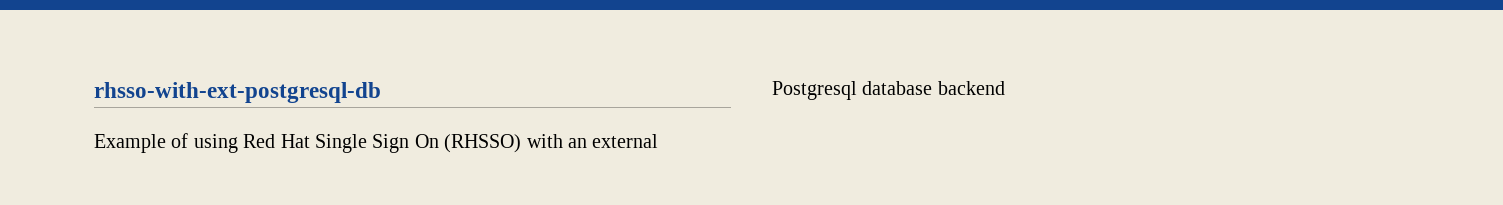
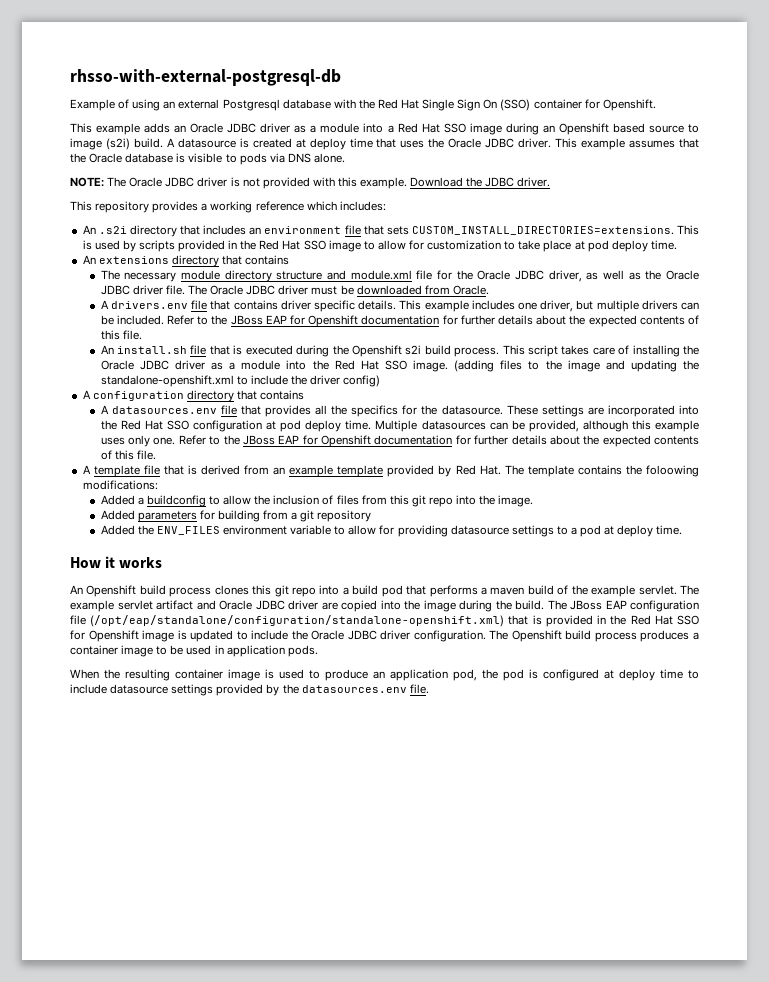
- rhsso-with-ext-postgresql-db
+ rhsso-with-external-postgresql-db
- Example of using Red Hat Single Sign On (RHSSO) with an external Postgresql database backend
+ Example of using an external Postgresql database with the Red Hat Single Sign On (SSO) container for Openshift.
+ This example adds an Oracle JDBC driver as a module into a Red Hat SSO image during an Openshift based source to image (s2i) build. A datasource is created at deploy time that uses the Oracle JDBC driver. This example assumes that the Oracle database is visible to pods via DNS alone.
+ NOTE: The Oracle JDBC driver is not provided with this example. Download the JDBC driver.
+ This repository provides a working reference which includes:
+ An .s2i directory that includes an environment file that sets CUSTOM_INSTALL_DIRECTORIES=extensions. This is used by scripts provided in the Red Hat SSO image to allow for customization to take place at pod deploy time.
+ An extensions directory that contains
+ The necessary module directory structure and module.xml file for the Oracle JDBC driver, as well as the Oracle JDBC driver file. The Oracle JDBC driver must be downloaded from Oracle.
+ A drivers.env file that contains driver specific details. This example includes one driver, but multiple drivers can be included. Refer to the JBoss EAP for Openshift documentation for further details about the expected contents of this file.
+ An install.sh file that is executed during the Openshift s2i build process. This script takes care of installing the Oracle JDBC driver as a module into the Red Hat SSO image. (adding files to the image and updating the standalone-openshift.xml to include the driver config)
+ A configuration directory that contains
+ A datasources.env file that provides all the specifics for the datasource. These settings are incorporated into the Red Hat SSO configuration at pod deploy time. Multiple datasources can be provided, although this example uses only one. Refer to the JBoss EAP for Openshift documentation for further details about the expected contents of this file.
+ A template file that is derived from an example template provided by Red Hat. The template contains the foloowing modifications:
+ Added a buildconfig to allow the inclusion of files from this git repo into the image.
+ Added parameters for building from a git repository
+ Added the ENV_FILES environment variable to allow for providing datasource settings to a pod at deploy time.
+ How it works
+ An Openshift build process clones this git repo into a build pod that performs a maven build of the example servlet. The example servlet artifact and Oracle JDBC driver are copied into the image during the build. The JBoss EAP configuration file (/opt/eap/standalone/configuration/standalone-openshift.xml) that is provided in the Red Hat SSO for Openshift image is updated to include the Oracle JDBC driver configuration. The Openshift build process produces a container image to be used in application pods.
+ When the resulting container image is used to produce an application pod, the pod is configured at deploy time to include datasource settings provided by the datasources.env file.

